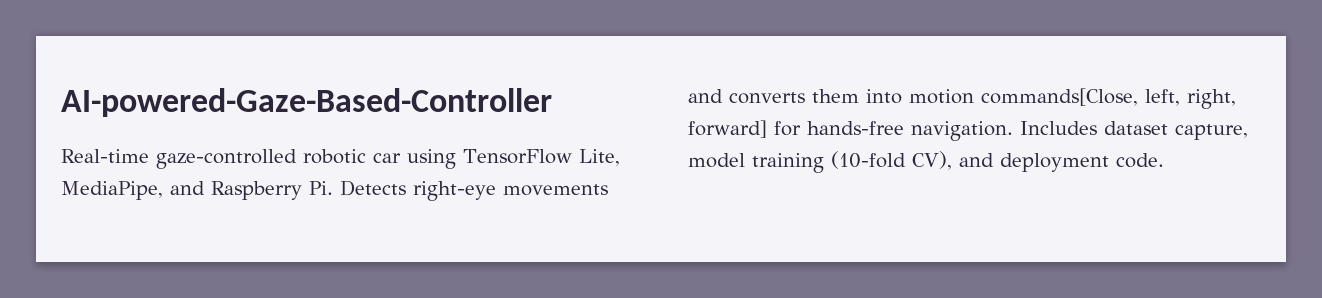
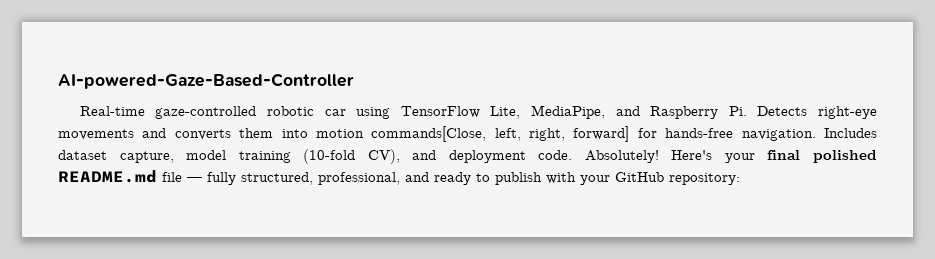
+ Absolutely! Here's your final polished README.md file — fully structured, professional, and ready to publish with your GitHub repository:

